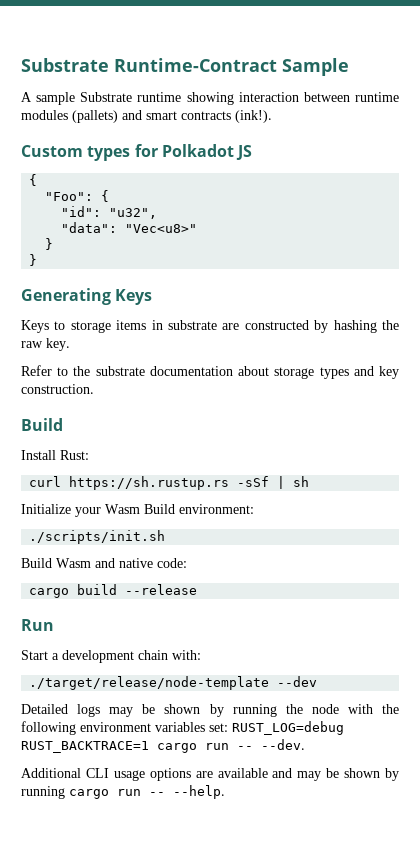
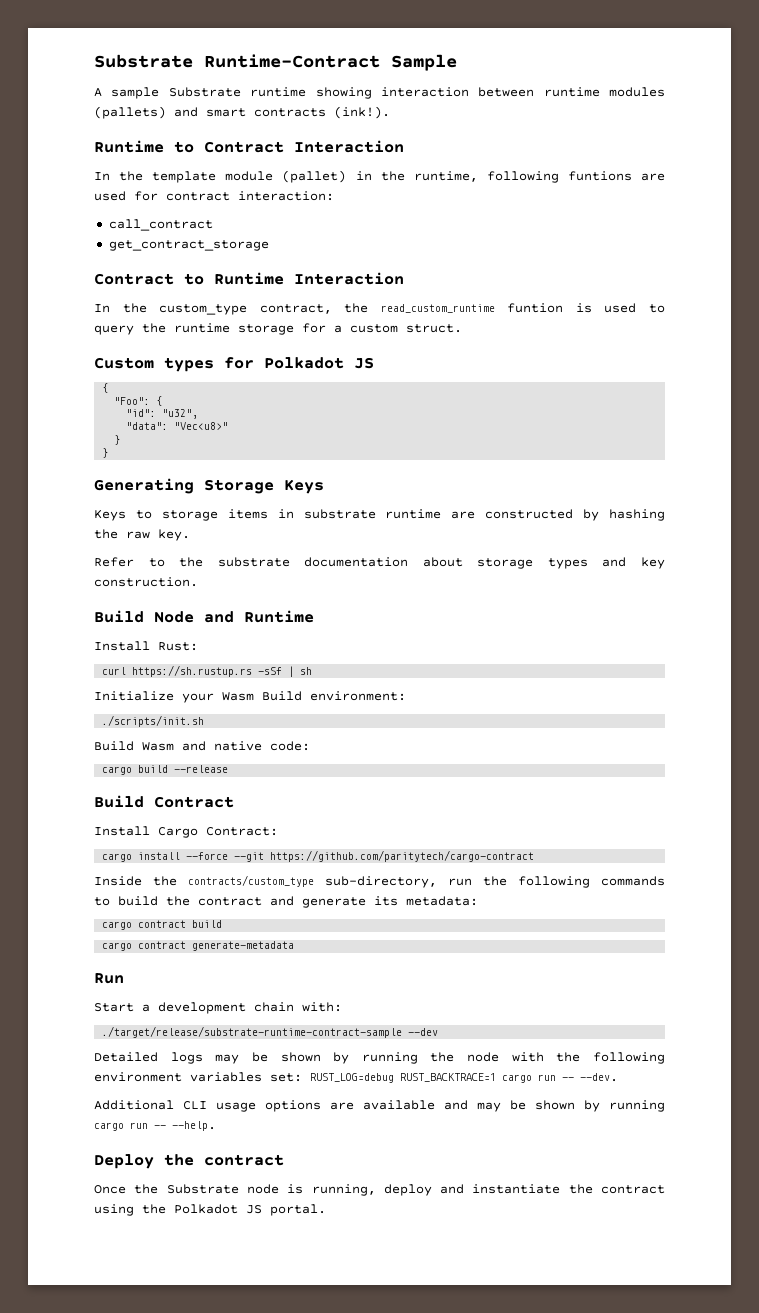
+ Runtime to Contract Interaction
+ In the template module (pallet) in the runtime, following funtions are used for contract interaction:
+ call_contract
+ get_contract_storage
+ Contract to Runtime Interaction
+ In the custom_type contract, the read_custom_runtime funtion is used to query the runtime storage for a custom struct.
- Generating Keys
+ Generating Storage Keys
- Keys to storage items in substrate are constructed by hashing the raw key.
+ Keys to storage items in substrate runtime are constructed by hashing the raw key.
  Refer to the substrate documentation about storage types and key construction.
- Build
+ Build Node and Runtime
+ Build Contract
+ Install Cargo Contract:
+ cargo install --force --git https://github.com/paritytech/cargo-contract
+ Inside the contracts/custom_type sub-directory, run the following commands to build the contract and generate its metadata:
+ cargo contract build
+ cargo contract generate-metadata
- ./target/release/node-template --dev
+ ./target/release/substrate-runtime-contract-sample --dev
+ Deploy the contract
+ Once the Substrate node is running, deploy and instantiate the contract using the Polkadot JS portal.

